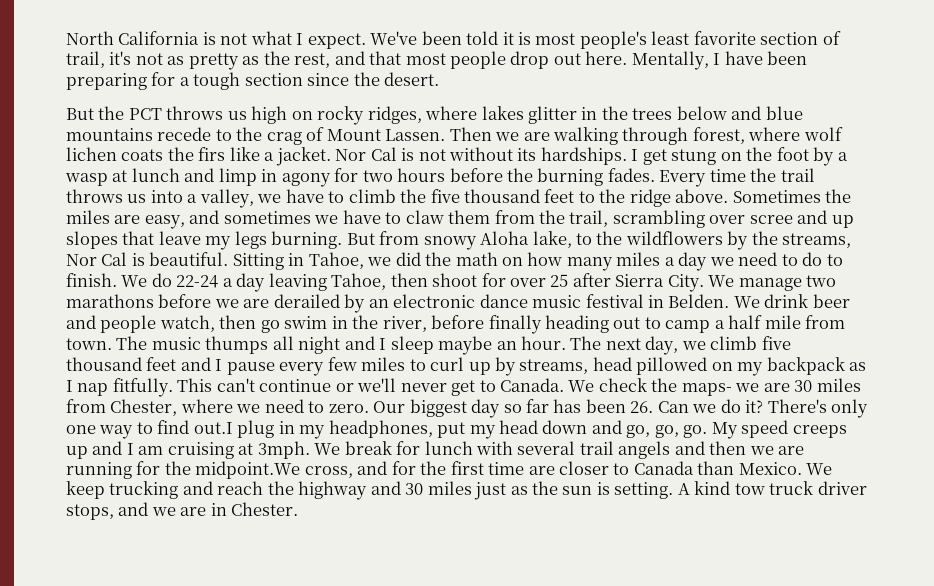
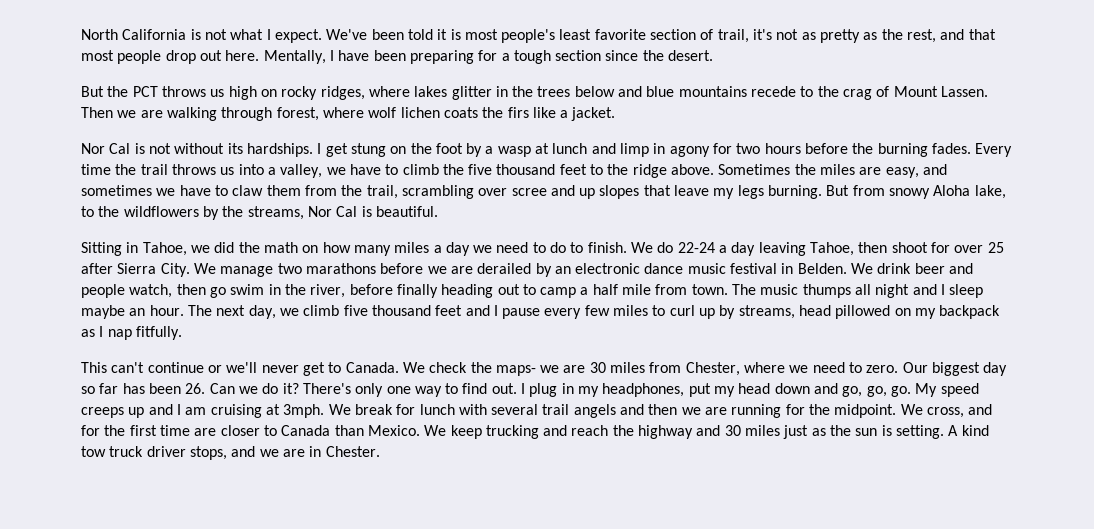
- Then we are walking through forest, where wolf lichen coats the firs like a jacket. Nor Cal is not without its hardships.
+ Then we are walking through forest, where wolf lichen coats the firs like a jacket.
+ Nor Cal is not without its hardships.
- But from snowy Aloha lake, to the wildflowers by the streams, Nor Cal is beautiful. Sitting in Tahoe, we did the math on how many miles a day we need to do to finish.
+ But from snowy Aloha lake, to the wildflowers by the streams, Nor Cal is beautiful.
+ Sitting in Tahoe, we did the math on how many miles a day we need to do to finish.
- The next day, we climb five thousand feet and I pause every few miles to curl up by streams, head pillowed on my backpack as I nap fitfully. This can't continue or we'll never get to Canada.
+ The next day, we climb five thousand feet and I pause every few miles to curl up by streams, head pillowed on my backpack as I nap fitfully.
+ This can't continue or we'll never get to Canada.
- There's only one way to find out.I plug in my headphones, put my head down and go, go, go.
+ There's only one way to find out. I plug in my headphones, put my head down and go, go, go.
- We break for lunch with several trail angels and then we are running for the midpoint.We cross, and for the first time are closer to Canada than Mexico.
+ We break for lunch with several trail angels and then we are running for the midpoint. We cross, and for the first time are closer to Canada than Mexico.

